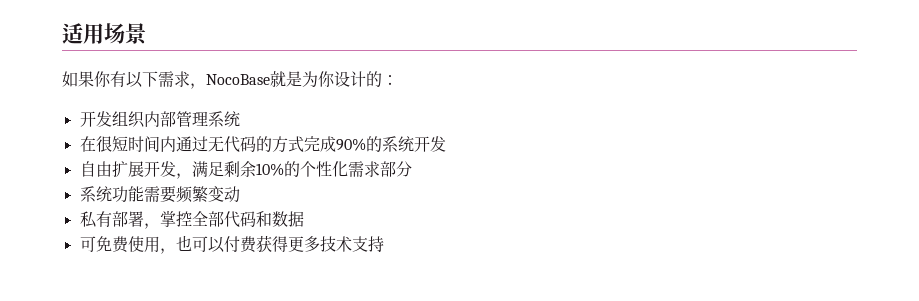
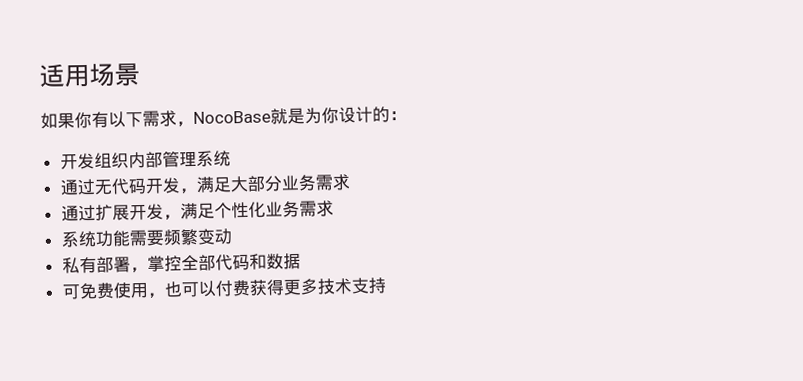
- 在很短时间内通过无代码的方式完成90%的系统开发
- 自由扩展开发，满足剩余10%的个性化需求部分
+ 通过无代码开发，满足大部分业务需求
+ 通过扩展开发，满足个性化业务需求

